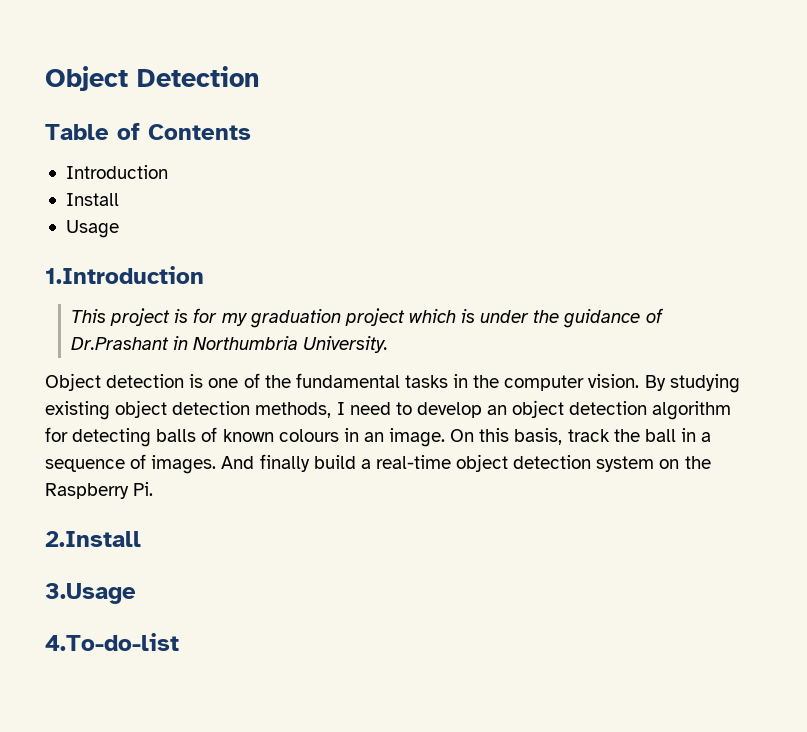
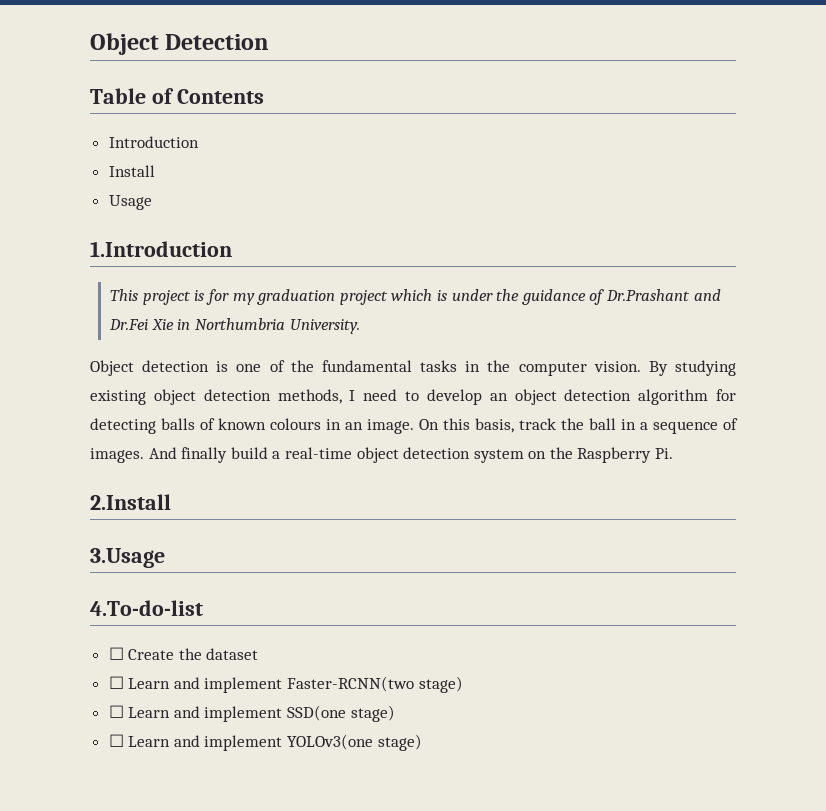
- This project is for my graduation project which is under the guidance of Dr.Prashant in Northumbria University.
+ This project is for my graduation project which is under the guidance of Dr.Prashant and Dr.Fei Xie in Northumbria University.
+ ☐ Create the dataset
+ ☐ Learn and implement Faster-RCNN(two stage)
+ ☐ Learn and implement SSD(one stage)
+ ☐ Learn and implement YOLOv3(one stage)

